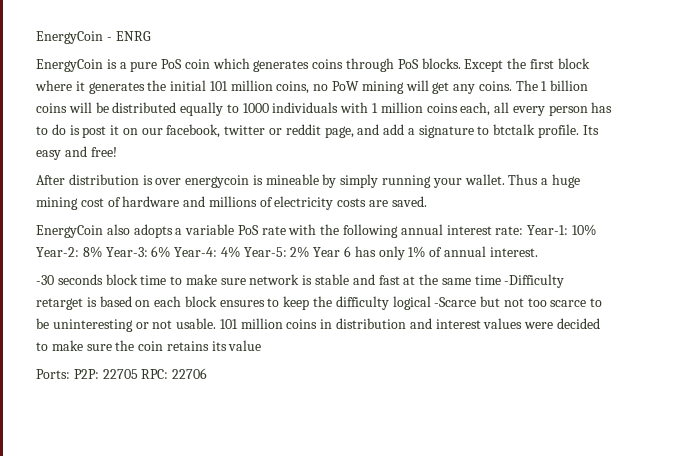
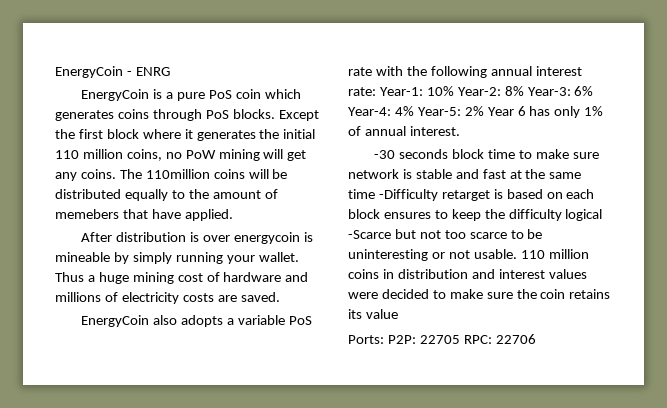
- Except the first block where it generates the initial 101 million coins, no PoW mining will get any coins.
+ Except the first block where it generates the initial 110 million coins, no PoW mining will get any coins.
- The 1 billion coins will be distributed equally to 1000 individuals with 1 million coins each, all every person has to do is post it on our facebook, twitter or reddit page, and add a signature to btctalk profile. Its easy and free!
+ The 110million coins will be distributed equally to the amount of memebers that have applied.
- 101 million coins in distribution and interest values were decided to make sure the coin retains its value
+ 110 million coins in distribution and interest values were decided to make sure the coin retains its value

